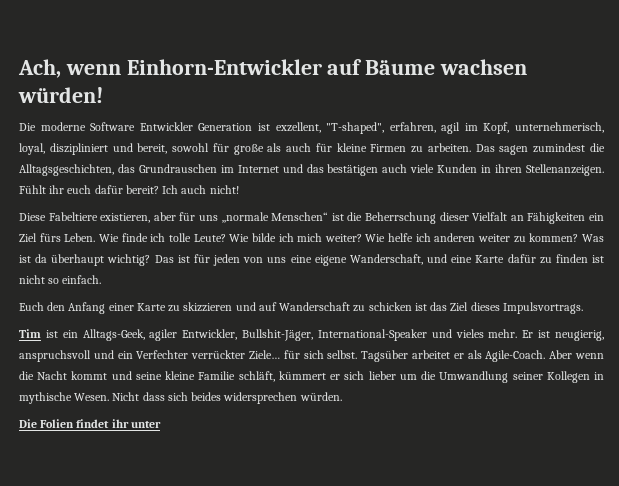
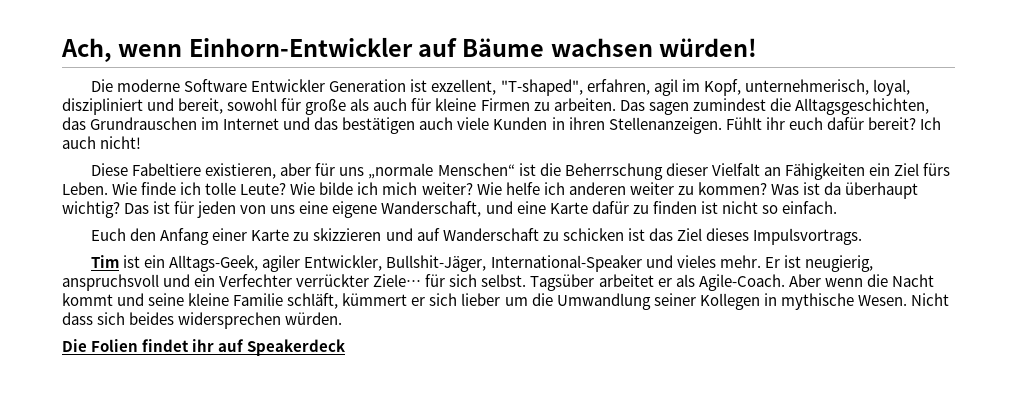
- Die Folien findet ihr unter
+ Die Folien findet ihr auf Speakerdeck

